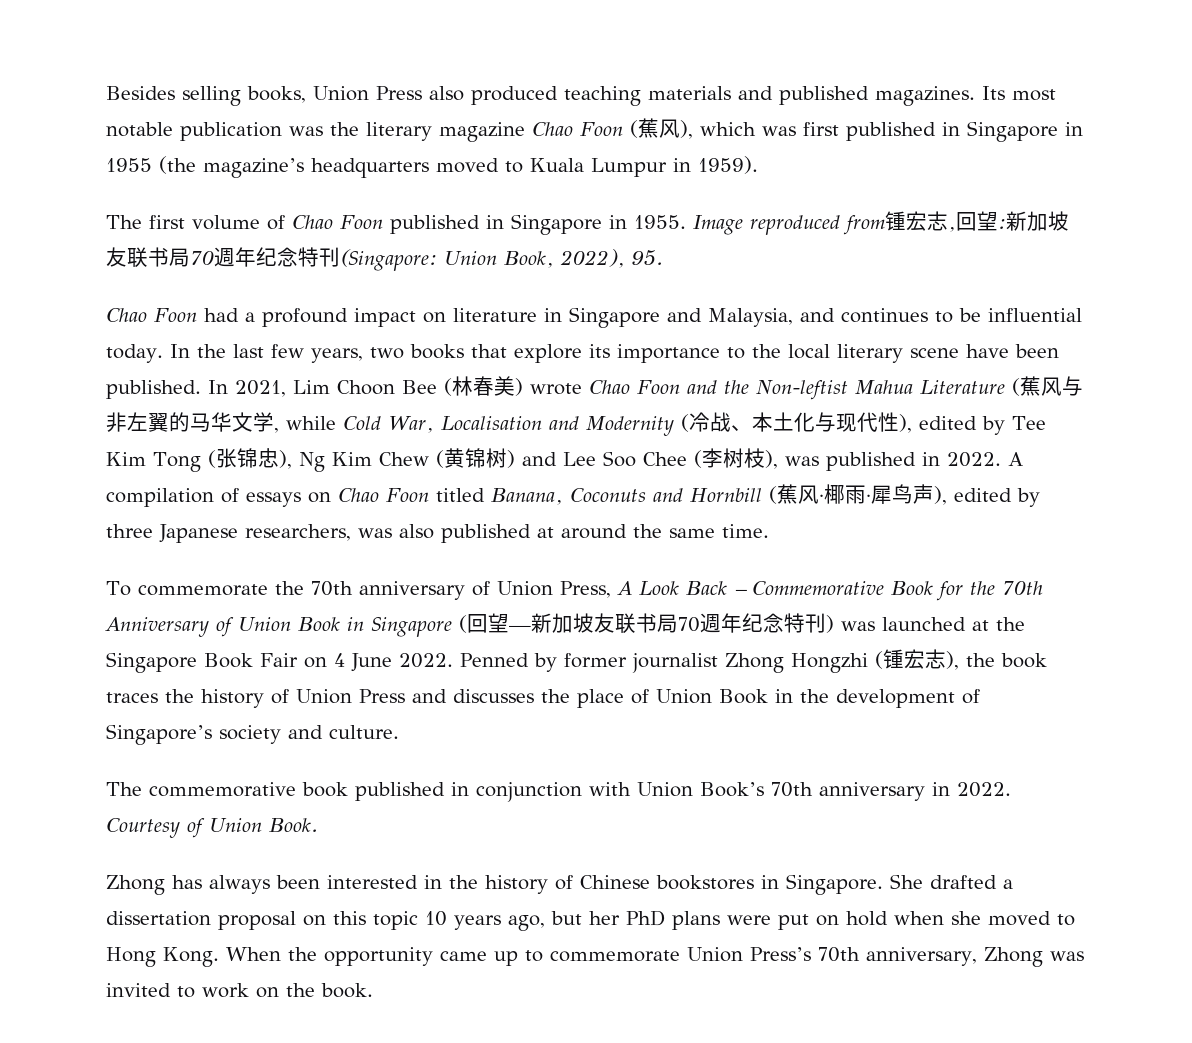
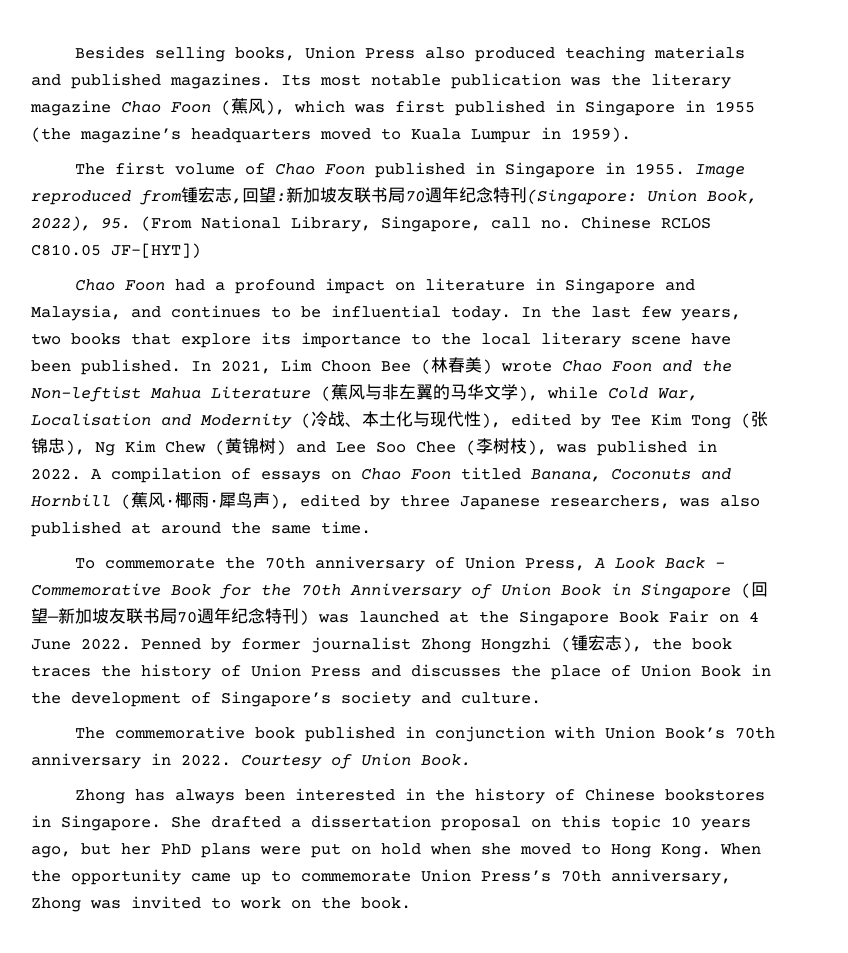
- Image reproduced from锺宏志,回望:新加坡友联书局70週年纪念特刊(Singapore: Union Book, 2022), 95.
+ Image reproduced from锺宏志,回望:新加坡友联书局70週年纪念特刊(Singapore: Union Book, 2022), 95. (From National Library, Singapore, call no. Chinese RCLOS C810.05 JF-[HYT])
- In 2021, Lim Choon Bee (林春美) wrote Chao Foon and the Non-leftist Mahua Literature (蕉风与非左翼的马华文学, while Cold War, Localisation and Modernity (冷战、本土化与现代性), edited by Tee Kim Tong (张锦忠), Ng Kim Chew (黄锦树) and Lee Soo Chee (李树枝), was published in 2022.
+ In 2021, Lim Choon Bee (林春美) wrote Chao Foon and the Non-leftist Mahua Literature (蕉风与非左翼的马华文学), while Cold War, Localisation and Modernity (冷战、本土化与现代性), edited by Tee Kim Tong (张锦忠), Ng Kim Chew (黄锦树) and Lee Soo Chee (李树枝), was published in 2022.

